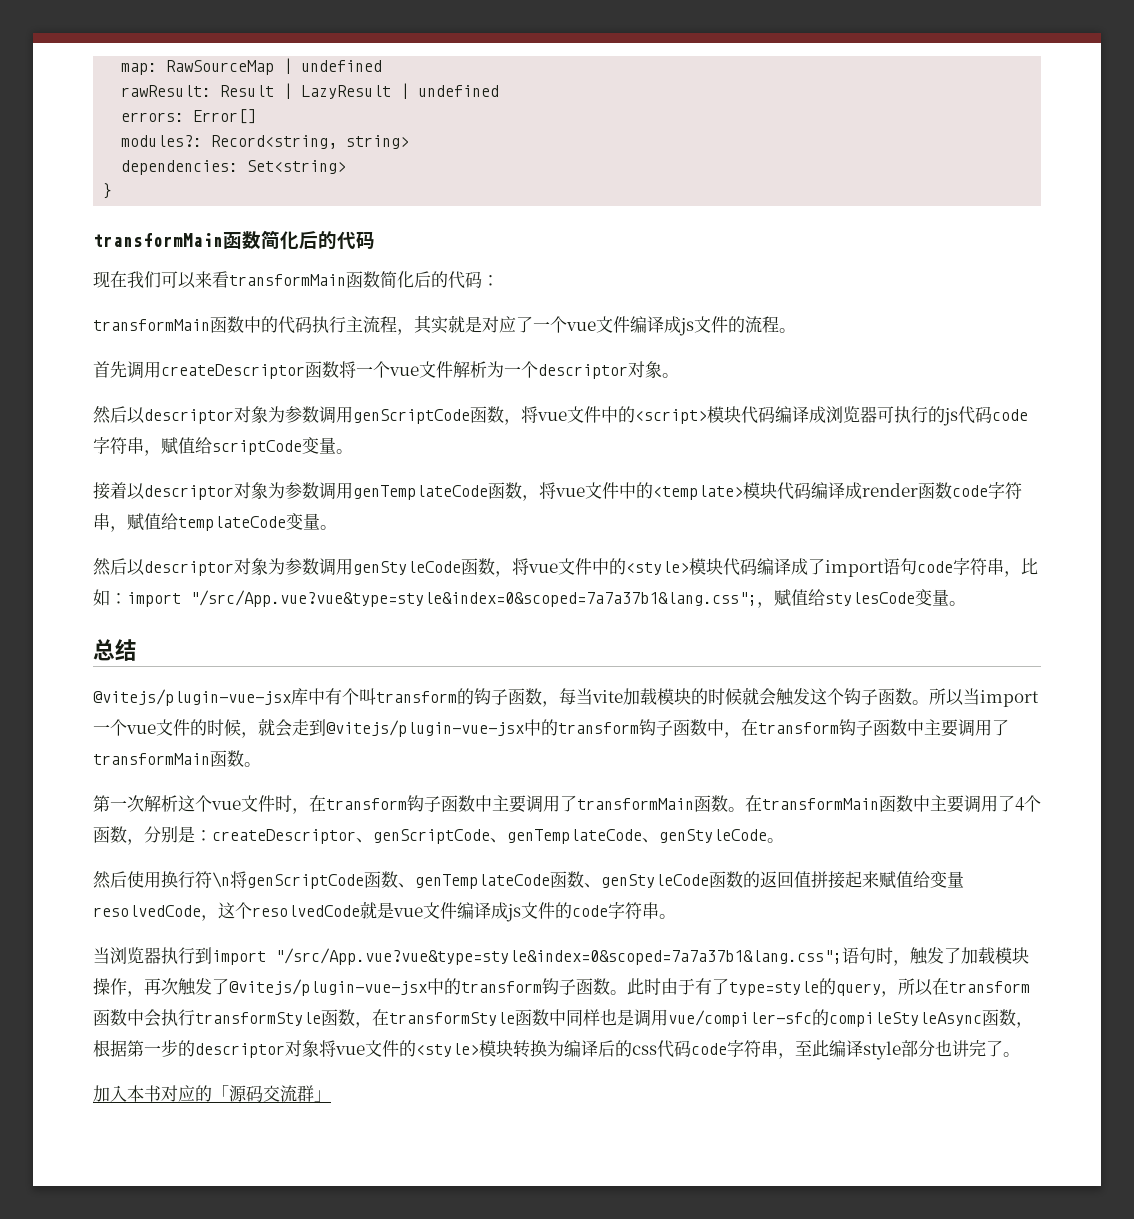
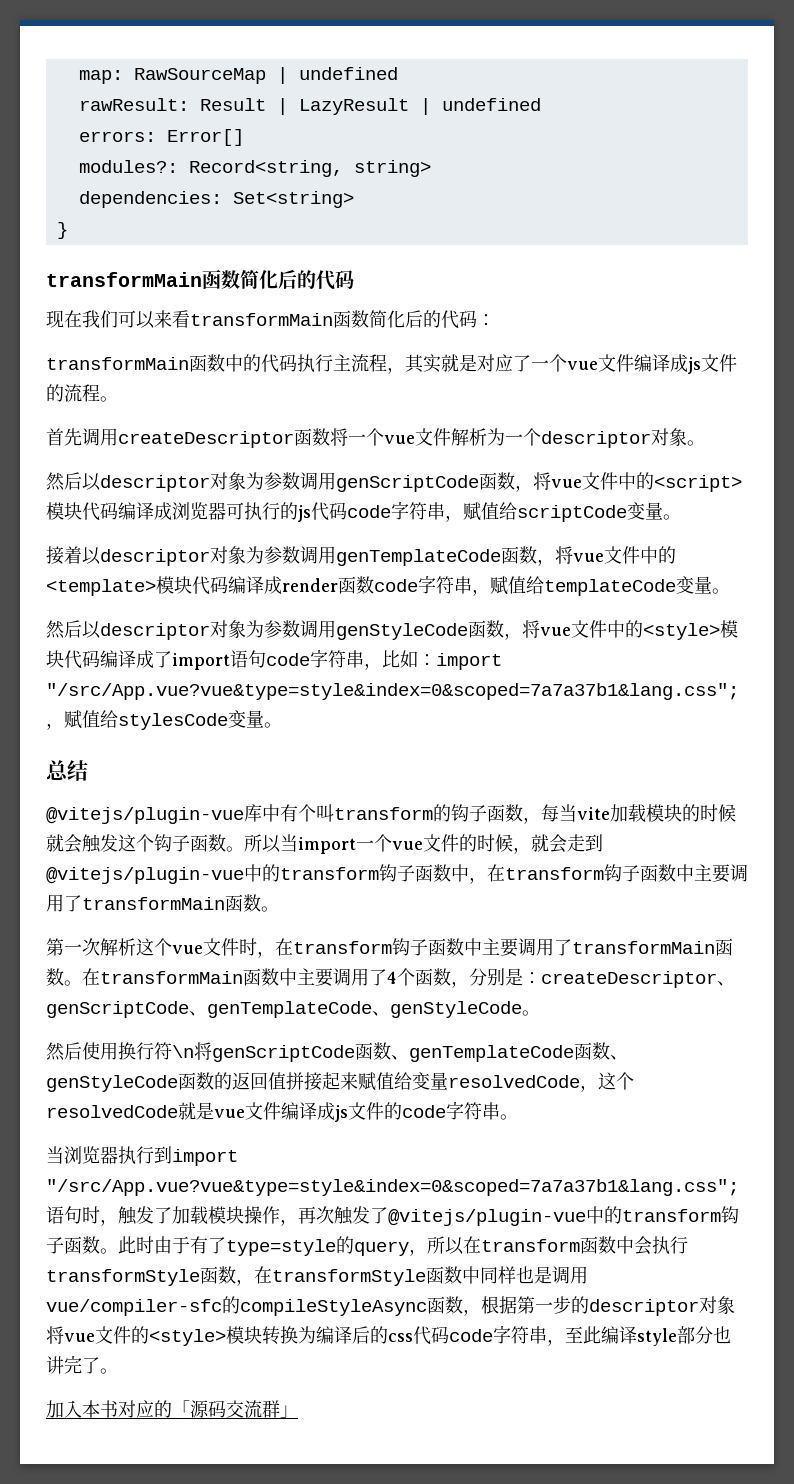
- @vitejs/plugin-vue-jsx库中有个叫transform的钩子函数，每当vite加载模块的时候就会触发这个钩子函数。
+ @vitejs/plugin-vue库中有个叫transform的钩子函数，每当vite加载模块的时候就会触发这个钩子函数。
- 所以当import一个vue文件的时候，就会走到@vitejs/plugin-vue-jsx中的transform钩子函数中，在transform钩子函数中主要调用了transformMain函数。
+ 所以当import一个vue文件的时候，就会走到@vitejs/plugin-vue中的transform钩子函数中，在transform钩子函数中主要调用了transformMain函数。
- 当浏览器执行到import "/src/App.vue?vue&type=style&index=0&scoped=7a7a37b1&lang.css";语句时，触发了加载模块操作，再次触发了@vitejs/plugin-vue-jsx中的transform钩子函数。
+ 当浏览器执行到import "/src/App.vue?vue&type=style&index=0&scoped=7a7a37b1&lang.css";语句时，触发了加载模块操作，再次触发了@vitejs/plugin-vue中的transform钩子函数。

